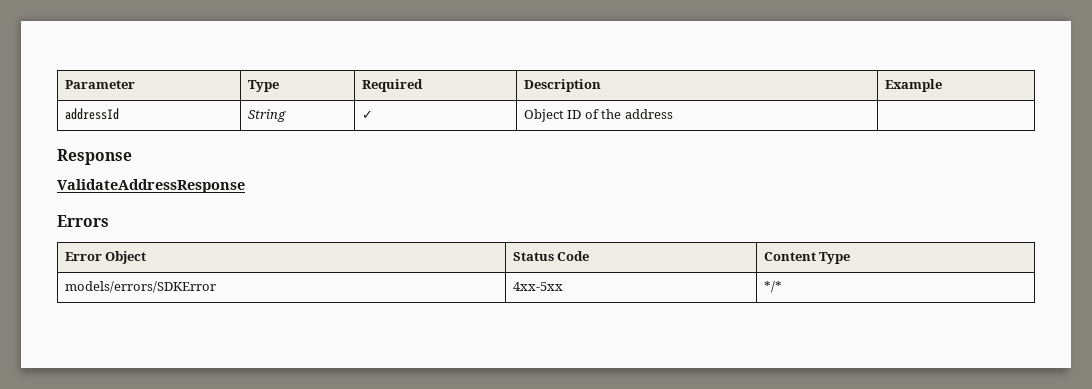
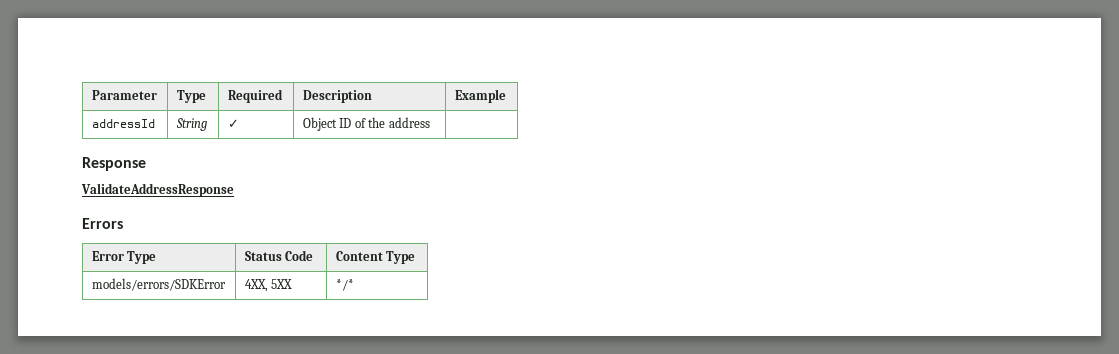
- Error Object | Status Code | Content Type
+ Error Type | Status Code | Content Type
- models/errors/SDKError | 4xx-5xx | */*
+ models/errors/SDKError | 4XX, 5XX | */*

